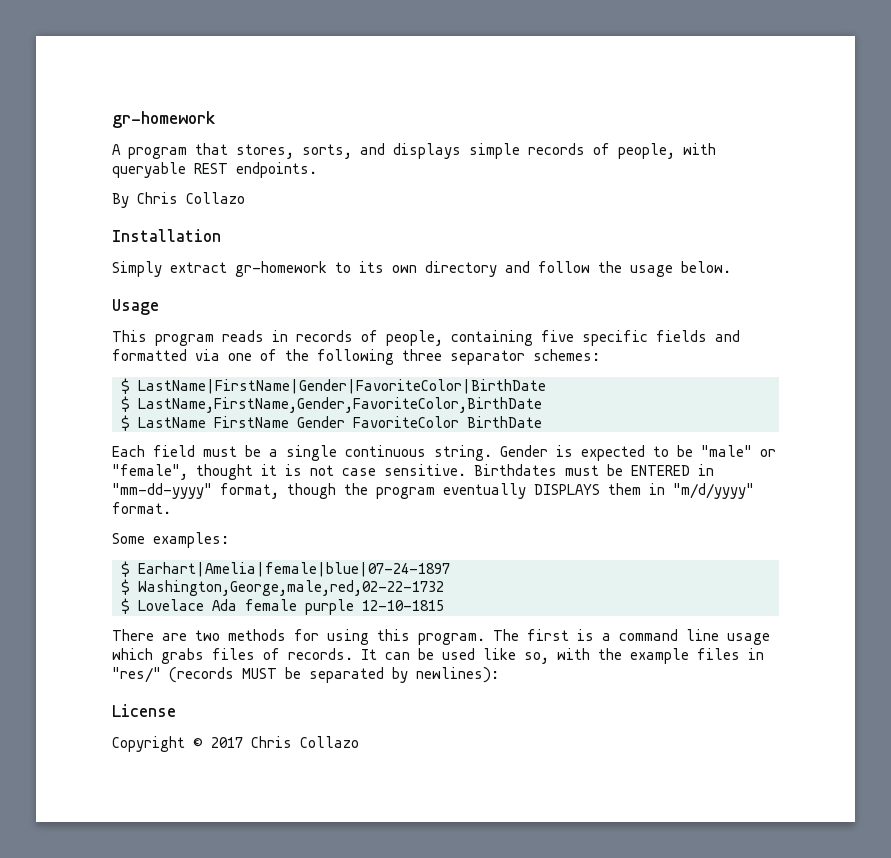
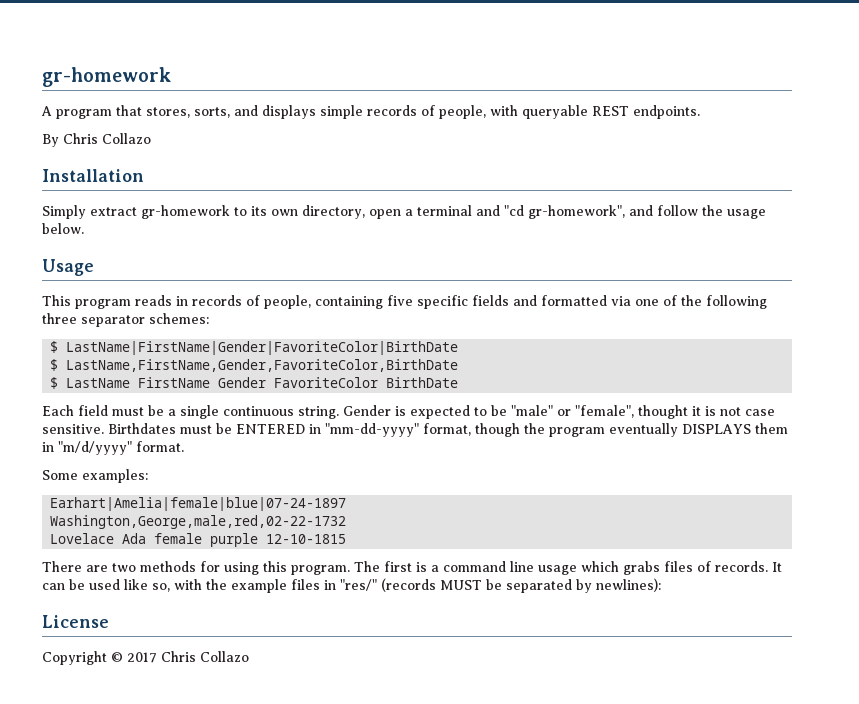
- Simply extract gr-homework to its own directory and follow the usage below.
+ Simply extract gr-homework to its own directory, open a terminal and "cd gr-homework", and follow the usage below.
- $ Earhart|Amelia|female|blue|07-24-1897
+ Earhart|Amelia|female|blue|07-24-1897
- $ Washington,George,male,red,02-22-1732
+ Washington,George,male,red,02-22-1732
- $ Lovelace Ada female purple 12-10-1815
+ Lovelace Ada female purple 12-10-1815

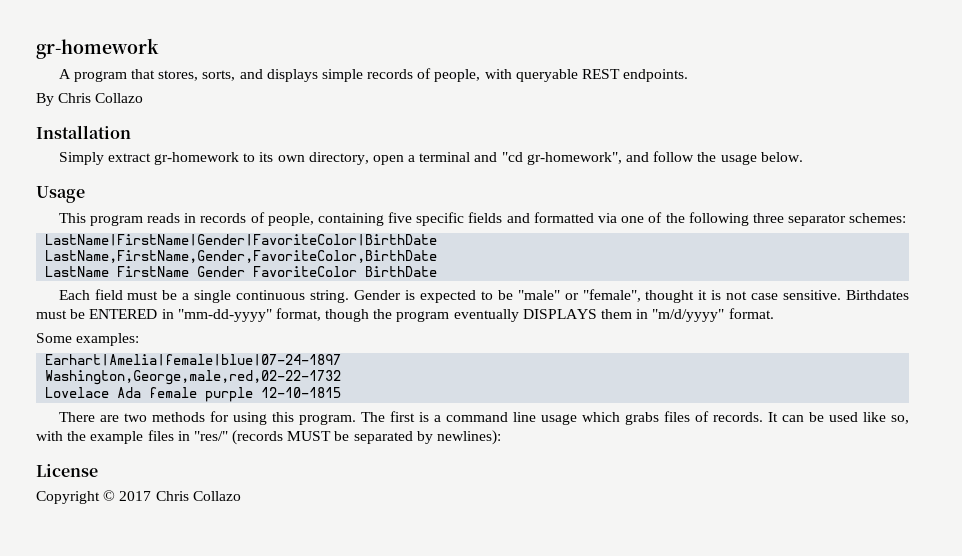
- $ LastName|FirstName|Gender|FavoriteColor|BirthDate
+ LastName|FirstName|Gender|FavoriteColor|BirthDate
- $ LastName,FirstName,Gender,FavoriteColor,BirthDate
+ LastName,FirstName,Gender,FavoriteColor,BirthDate
- $ LastName FirstName Gender FavoriteColor BirthDate
+ LastName FirstName Gender FavoriteColor BirthDate

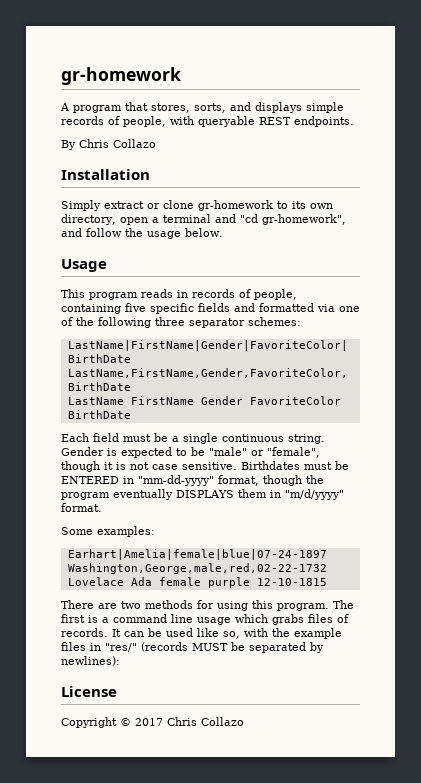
- Simply extract gr-homework to its own directory, open a terminal and "cd gr-homework", and follow the usage below.
+ Simply extract or clone gr-homework to its own directory, open a terminal and "cd gr-homework", and follow the usage below.
- Gender is expected to be "male" or "female", thought it is not case sensitive.
+ Gender is expected to be "male" or "female", though it is not case sensitive.

